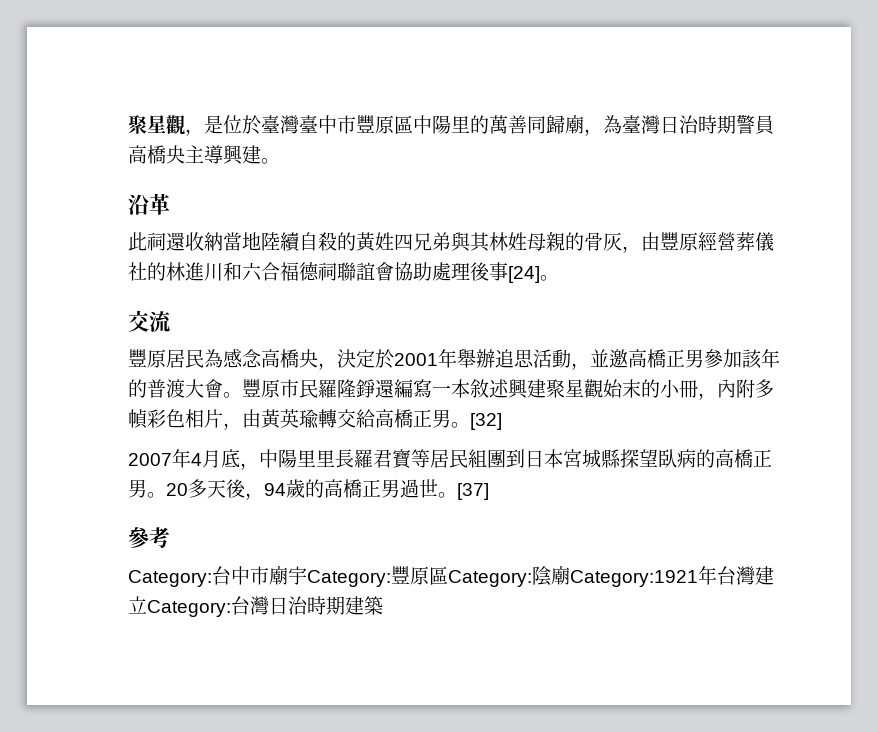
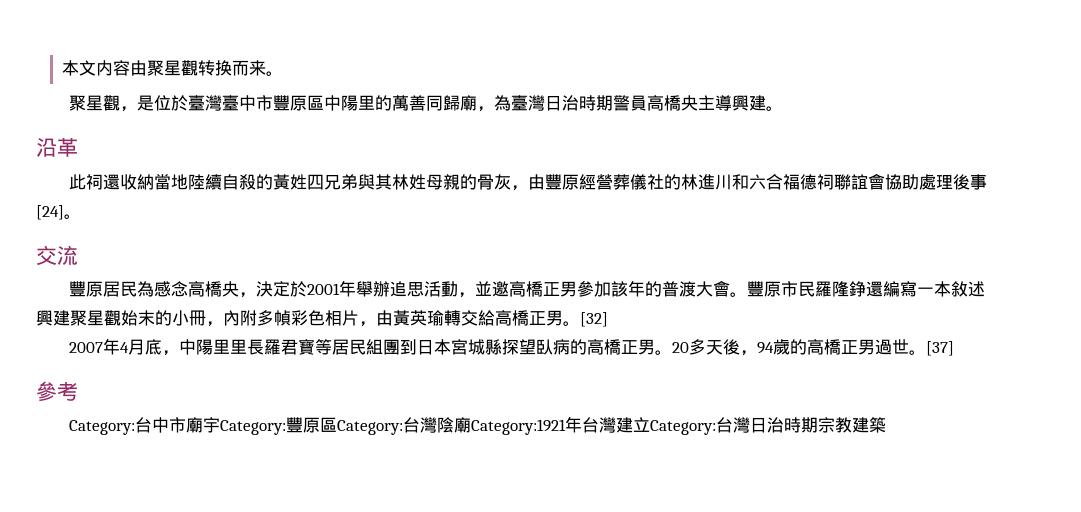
+ 本文内容由聚星觀转换而来。
- Category:台中市廟宇Category:豐原區Category:陰廟Category:1921年台灣建立Category:台灣日治時期建築
+ Category:台中市廟宇Category:豐原區Category:台灣陰廟Category:1921年台灣建立Category:台灣日治時期宗教建築

